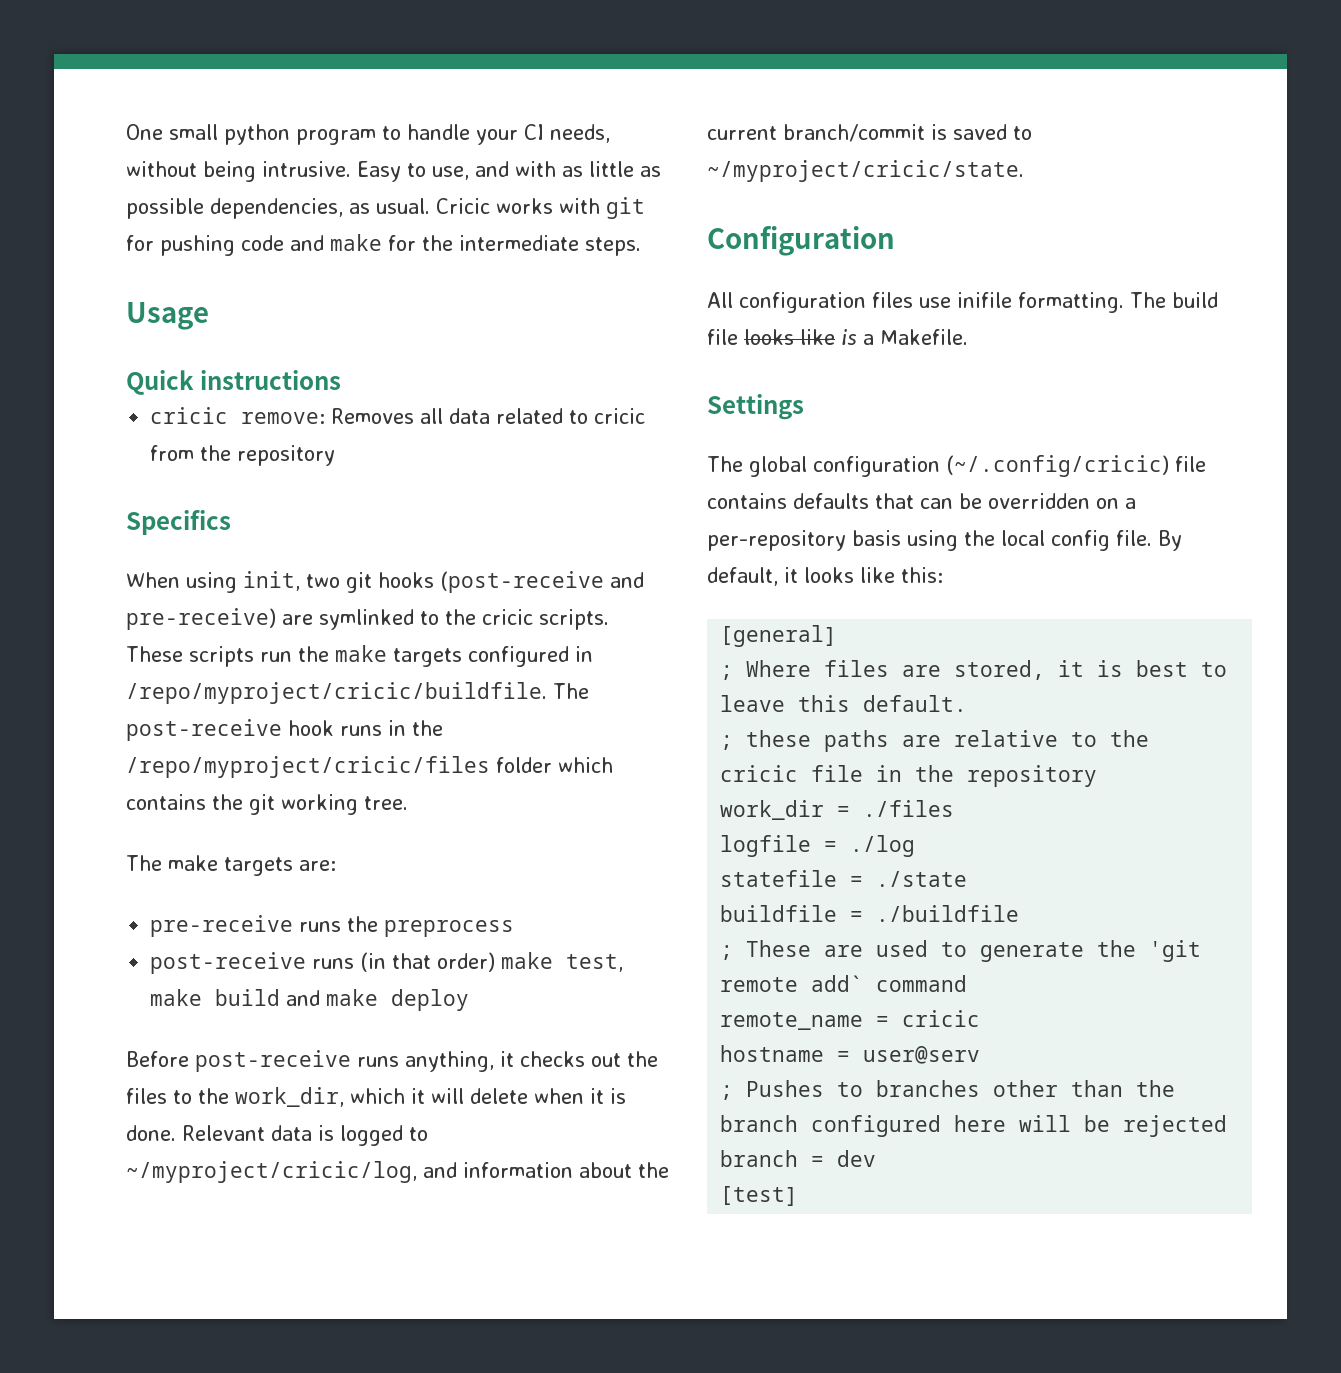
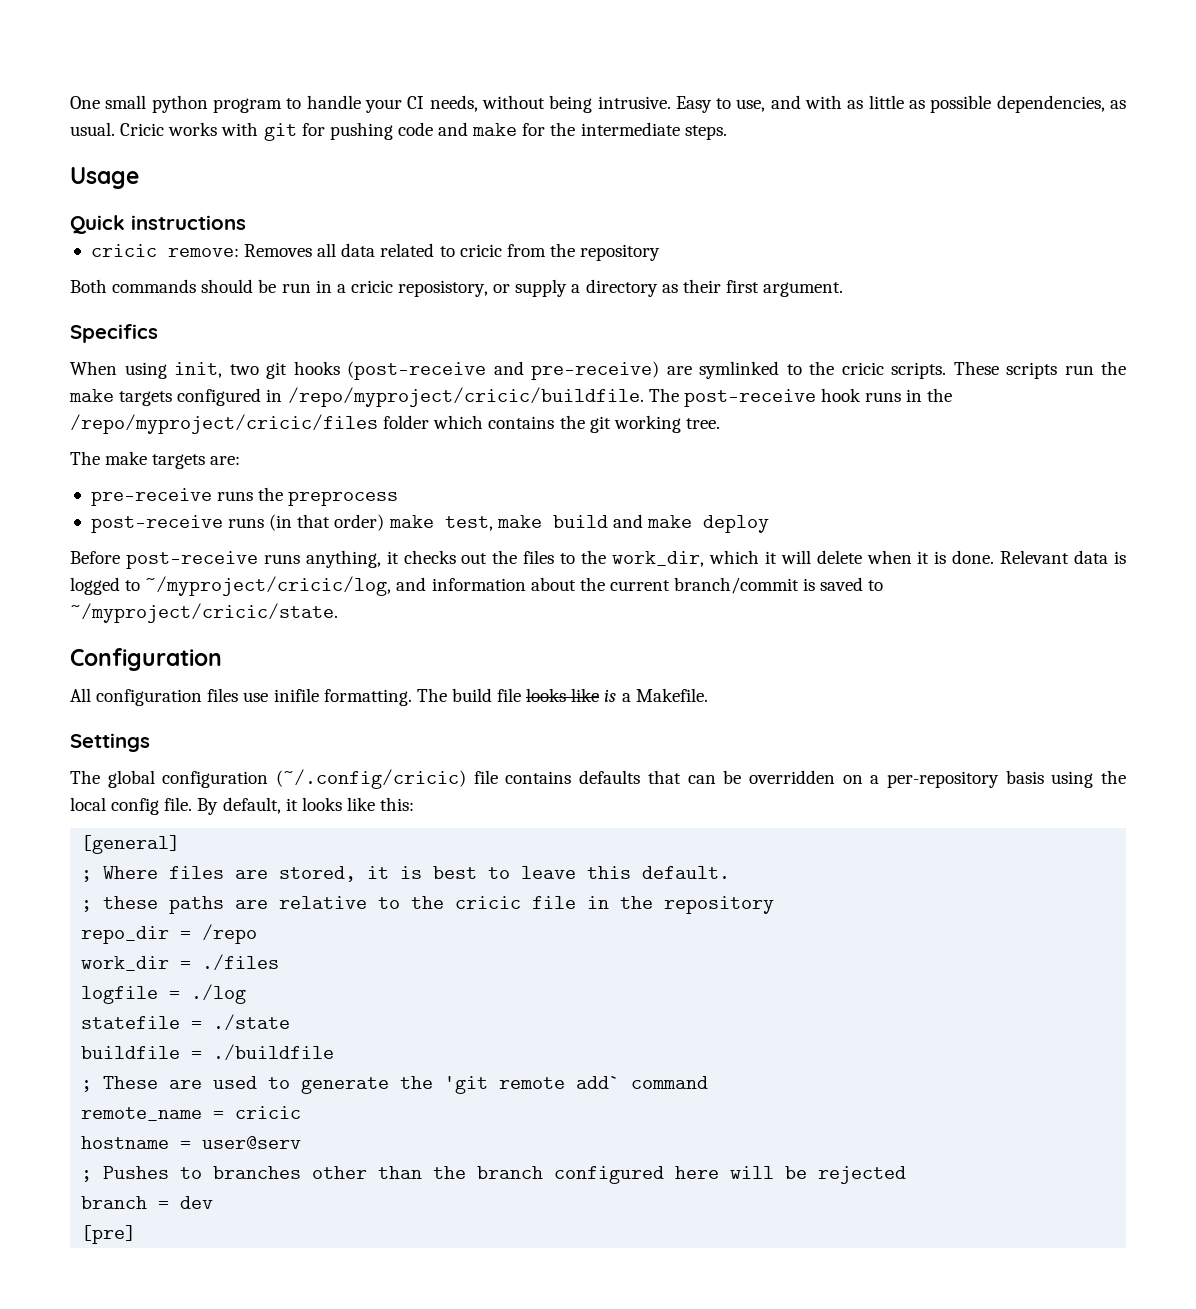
+ Both commands should be run in a cricic reposistory, or supply a directory as their first argument.
+ repo_dir = /repo
- [test]
+ [pre]

